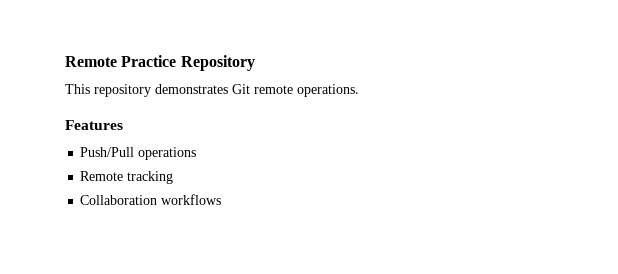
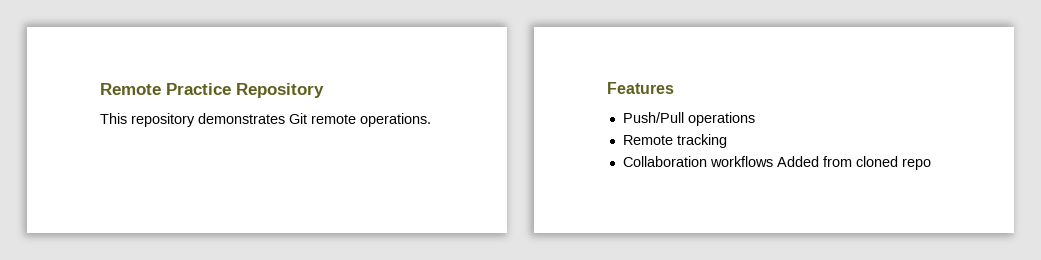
- Collaboration workflows
+ Collaboration workflows Added from cloned repo

